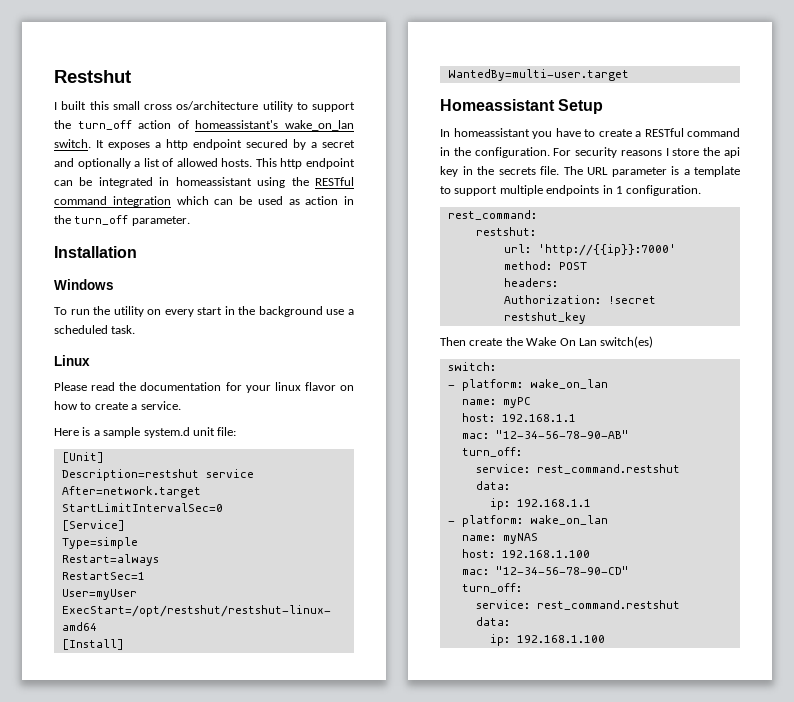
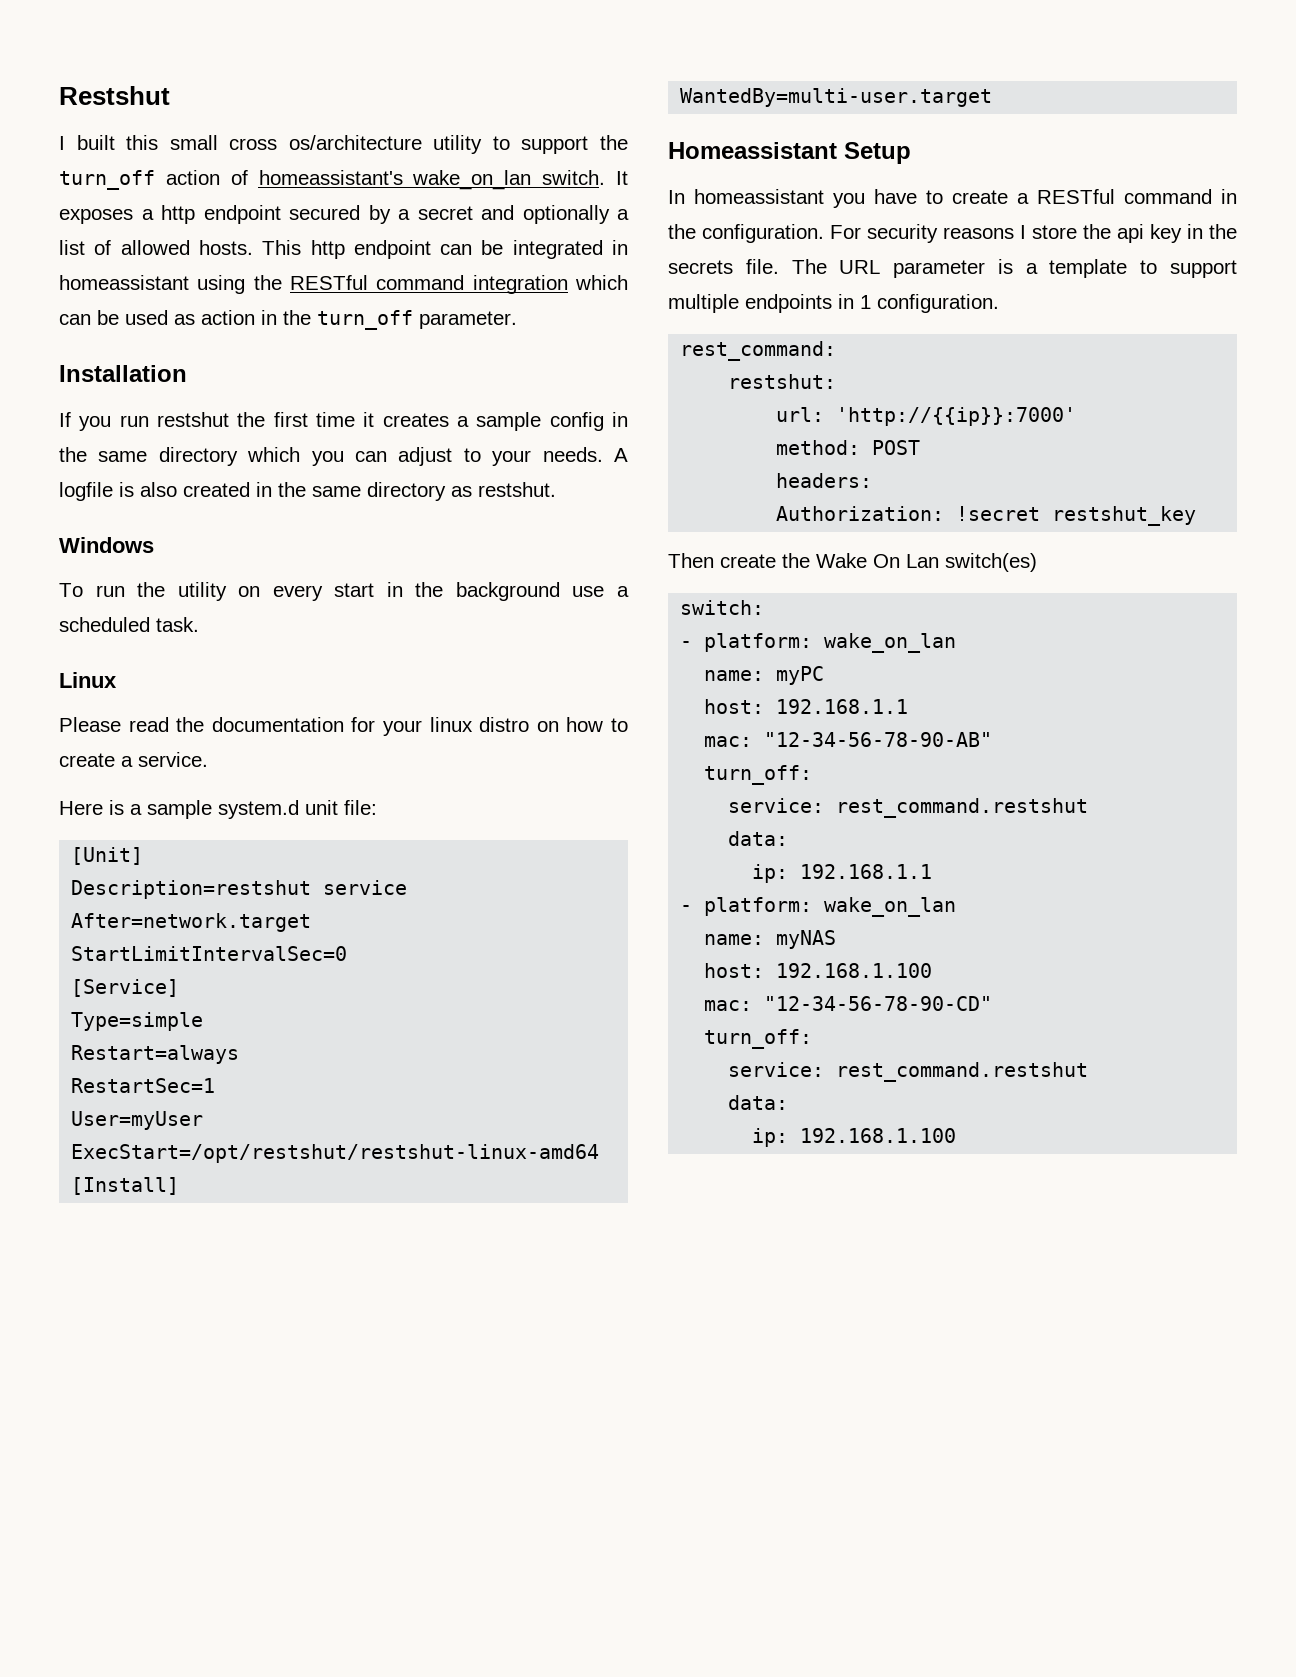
+ If you run restshut the first time it creates a sample config in the same directory which you can adjust to your needs. A logfile is also created in the same directory as restshut.
- Please read the documentation for your linux flavor on how to create a service.
+ Please read the documentation for your linux distro on how to create a service.

